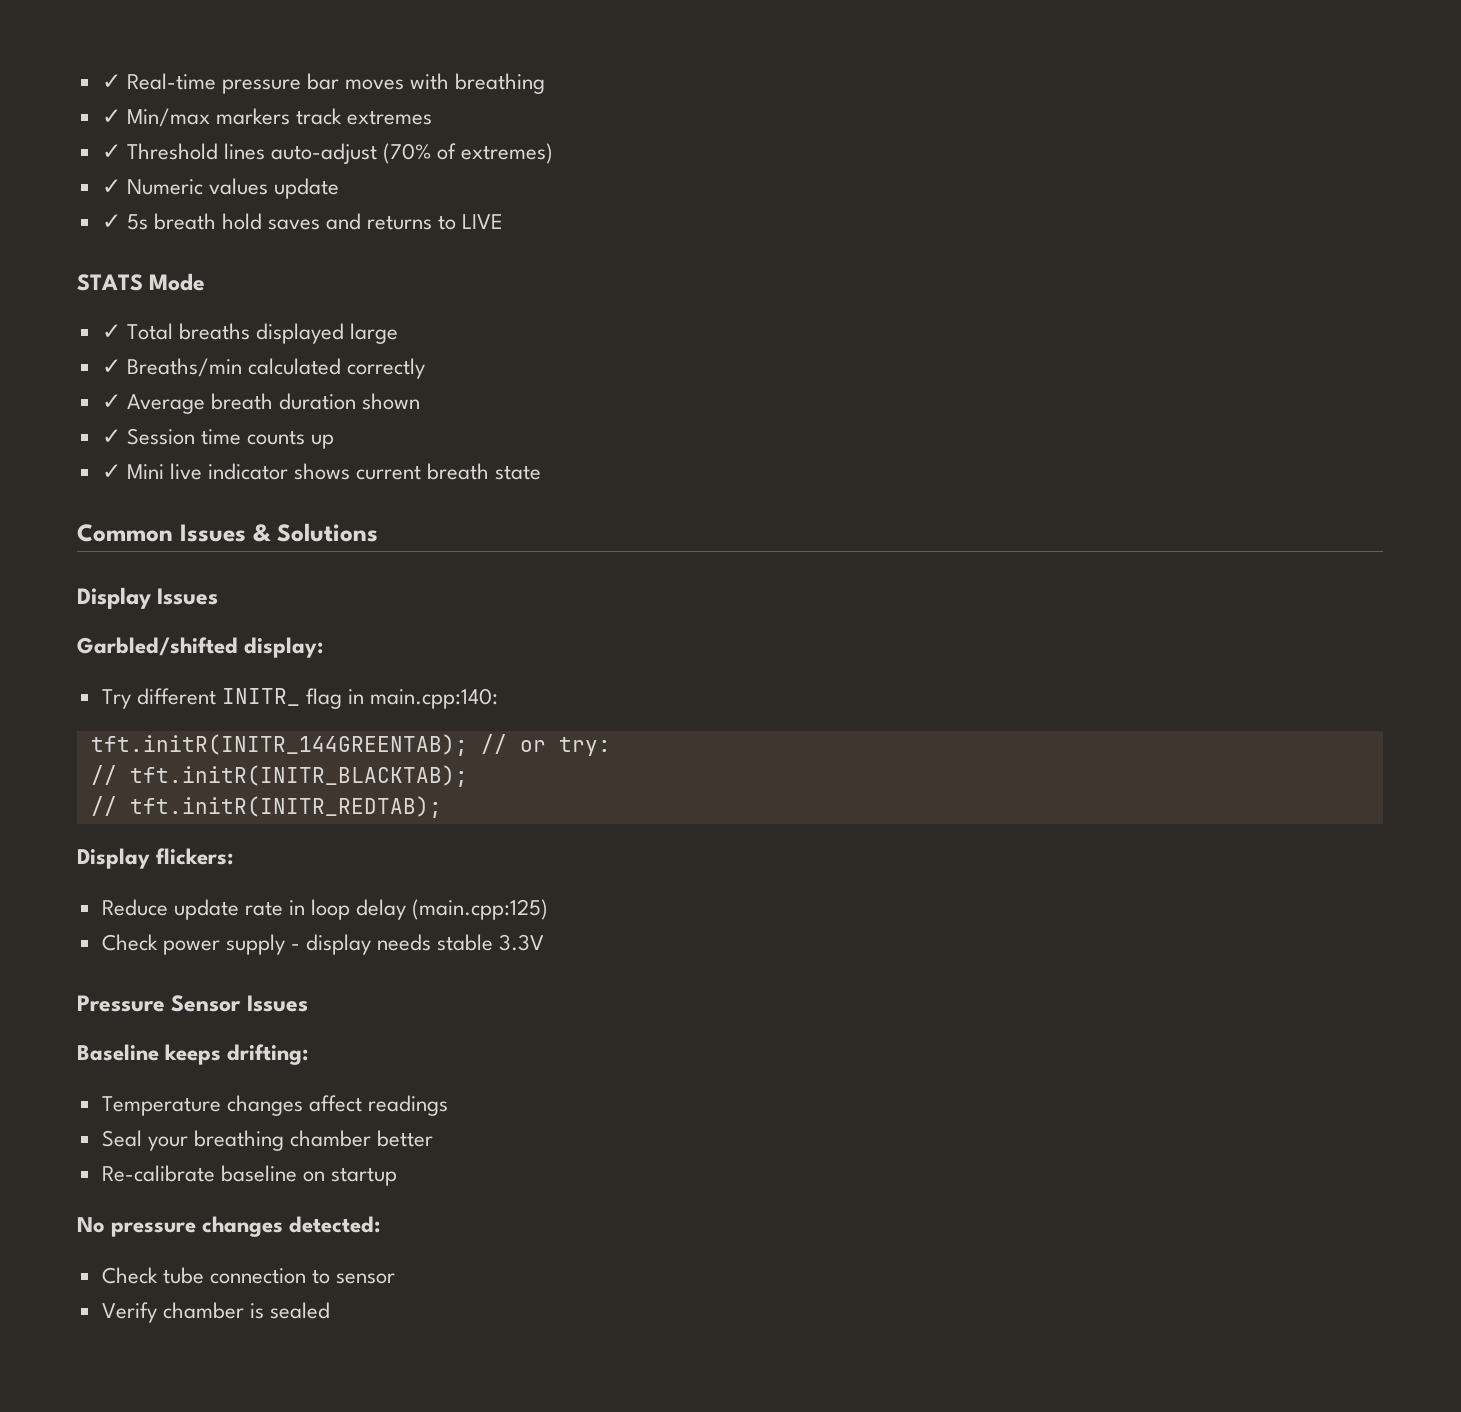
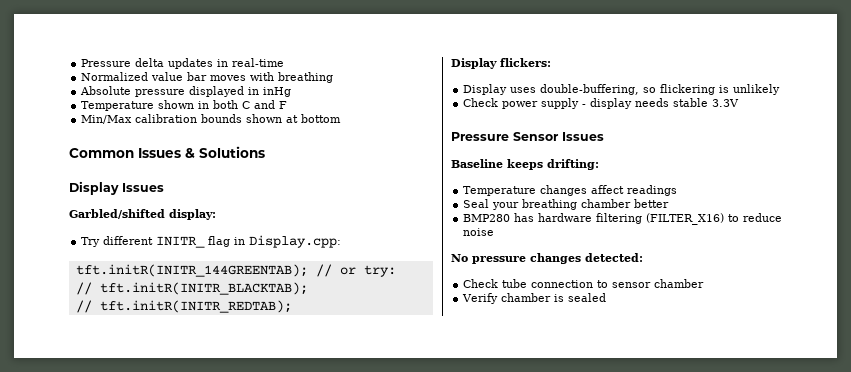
- ✓ Real-time pressure bar moves with breathing
- ✓ Min/max markers track extremes
- ✓ Threshold lines auto-adjust (70% of extremes)
- ✓ Numeric values update
- ✓ 5s breath hold saves and returns to LIVE
- STATS Mode
- ✓ Total breaths displayed large
- ✓ Breaths/min calculated correctly
- ✓ Average breath duration shown
- ✓ Session time counts up
- ✓ Mini live indicator shows current breath state
+ Pressure delta updates in real-time
+ Normalized value bar moves with breathing
+ Absolute pressure displayed in inHg
+ Temperature shown in both C and F
+ Min/Max calibration bounds shown at bottom
- Try different INITR_ flag in main.cpp:140:
+ Try different INITR_ flag in Display.cpp:
- Reduce update rate in loop delay (main.cpp:125)
+ Display uses double-buffering, so flickering is unlikely
- Re-calibrate baseline on startup
+ BMP280 has hardware filtering (FILTER_X16) to reduce noise
- Check tube connection to sensor
+ Check tube connection to sensor chamber

